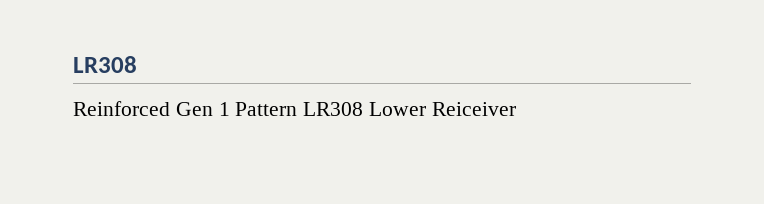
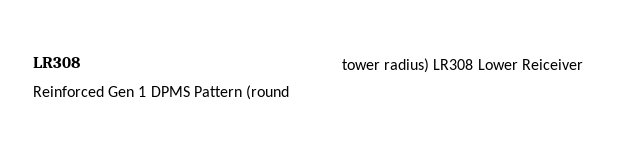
- Reinforced Gen 1 Pattern LR308 Lower Reiceiver
+ Reinforced Gen 1 DPMS Pattern (round tower radius) LR308 Lower Reiceiver

